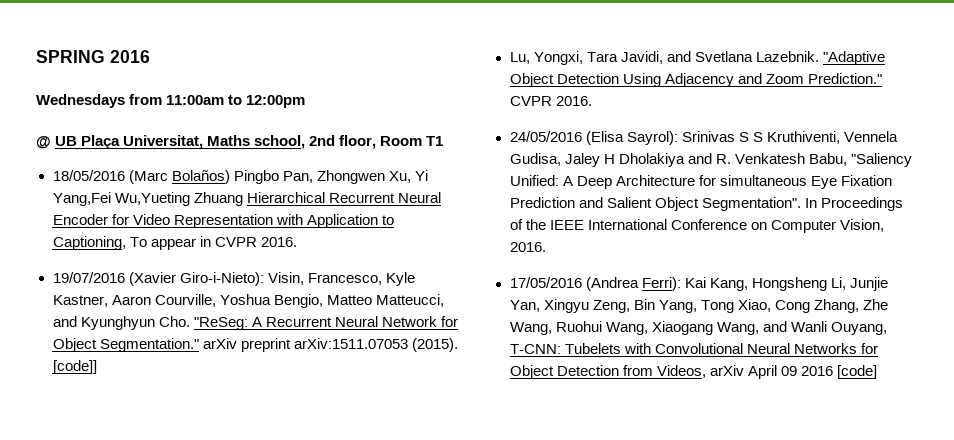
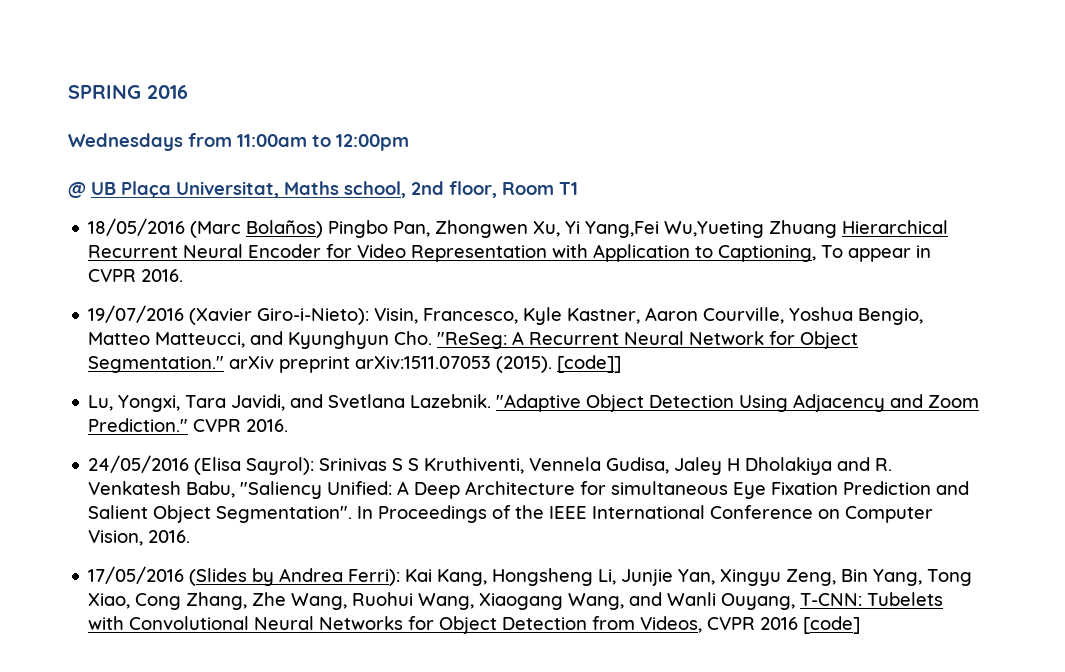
- 17/05/2016 (Andrea Ferri): Kai Kang, Hongsheng Li, Junjie Yan, Xingyu Zeng, Bin Yang, Tong Xiao, Cong Zhang, Zhe Wang, Ruohui Wang, Xiaogang Wang, and Wanli Ouyang, T-CNN: Tubelets with Convolutional Neural Networks for Object Detection from Videos, arXiv April 09 2016 [code]
+ 17/05/2016 (Slides by Andrea Ferri): Kai Kang, Hongsheng Li, Junjie Yan, Xingyu Zeng, Bin Yang, Tong Xiao, Cong Zhang, Zhe Wang, Ruohui Wang, Xiaogang Wang, and Wanli Ouyang, T-CNN: Tubelets with Convolutional Neural Networks for Object Detection from Videos, CVPR 2016 [code]

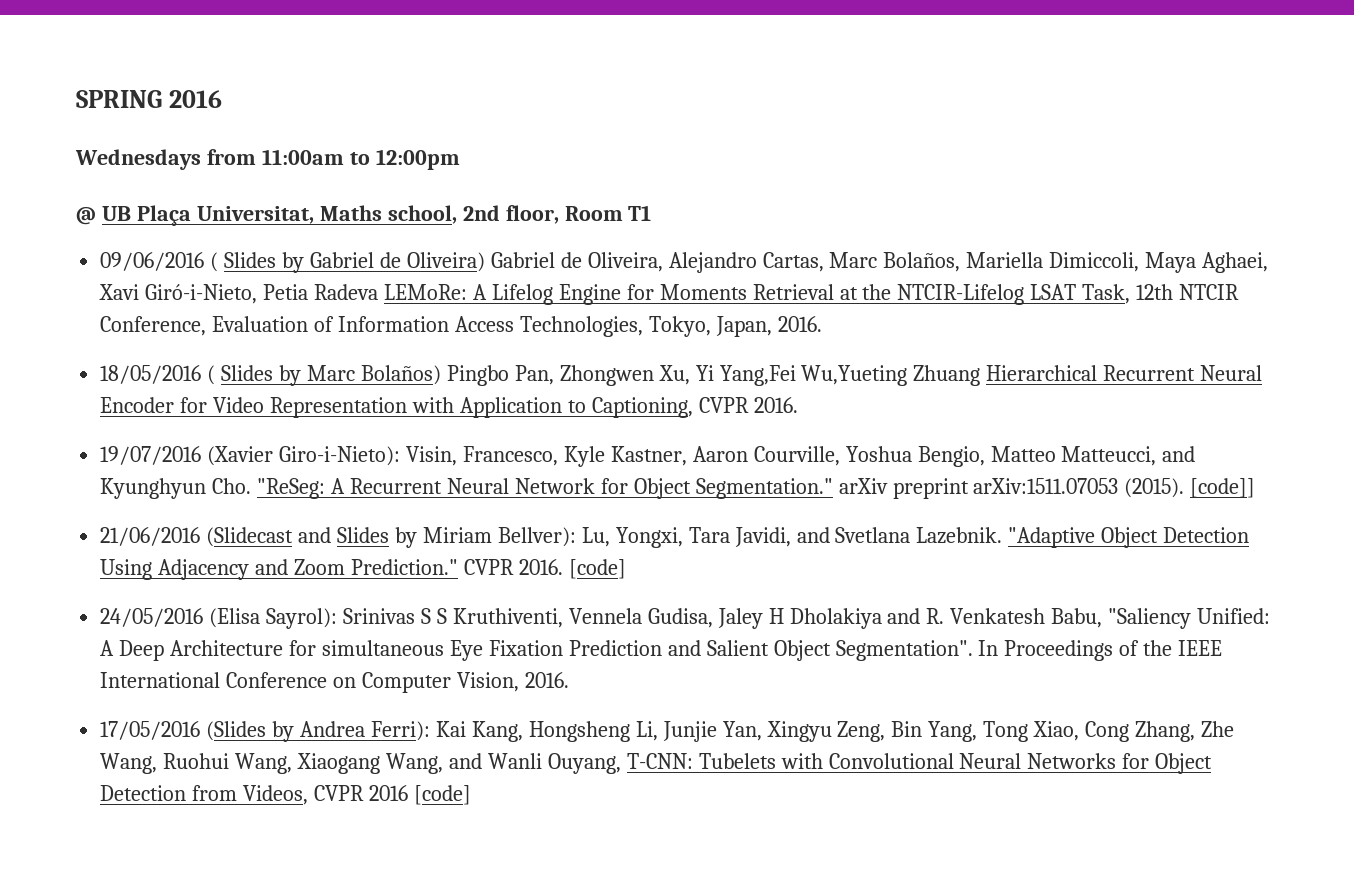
- 18/05/2016 (Marc Bolaños) Pingbo Pan, Zhongwen Xu, Yi Yang,Fei Wu,Yueting Zhuang Hierarchical Recurrent Neural Encoder for Video Representation with Application to Captioning, To appear in CVPR 2016.
+ 09/06/2016 ( Slides by Gabriel de Oliveira) Gabriel de Oliveira, Alejandro Cartas, Marc Bolaños, Mariella Dimiccoli, Maya Aghaei, Xavi Giró-i-Nieto, Petia Radeva LEMoRe: A Lifelog Engine for Moments Retrieval at the NTCIR-Lifelog LSAT Task, 12th NTCIR Conference, Evaluation of Information Access Technologies, Tokyo, Japan, 2016.
+ 18/05/2016 ( Slides by Marc Bolaños) Pingbo Pan, Zhongwen Xu, Yi Yang,Fei Wu,Yueting Zhuang Hierarchical Recurrent Neural Encoder for Video Representation with Application to Captioning, CVPR 2016.
- Lu, Yongxi, Tara Javidi, and Svetlana Lazebnik.
+ 21/06/2016 (Slidecast and Slides by Miriam Bellver): Lu, Yongxi, Tara Javidi, and Svetlana Lazebnik.
- "Adaptive Object Detection Using Adjacency and Zoom Prediction." CVPR 2016.
+ "Adaptive Object Detection Using Adjacency and Zoom Prediction." CVPR 2016. [code]

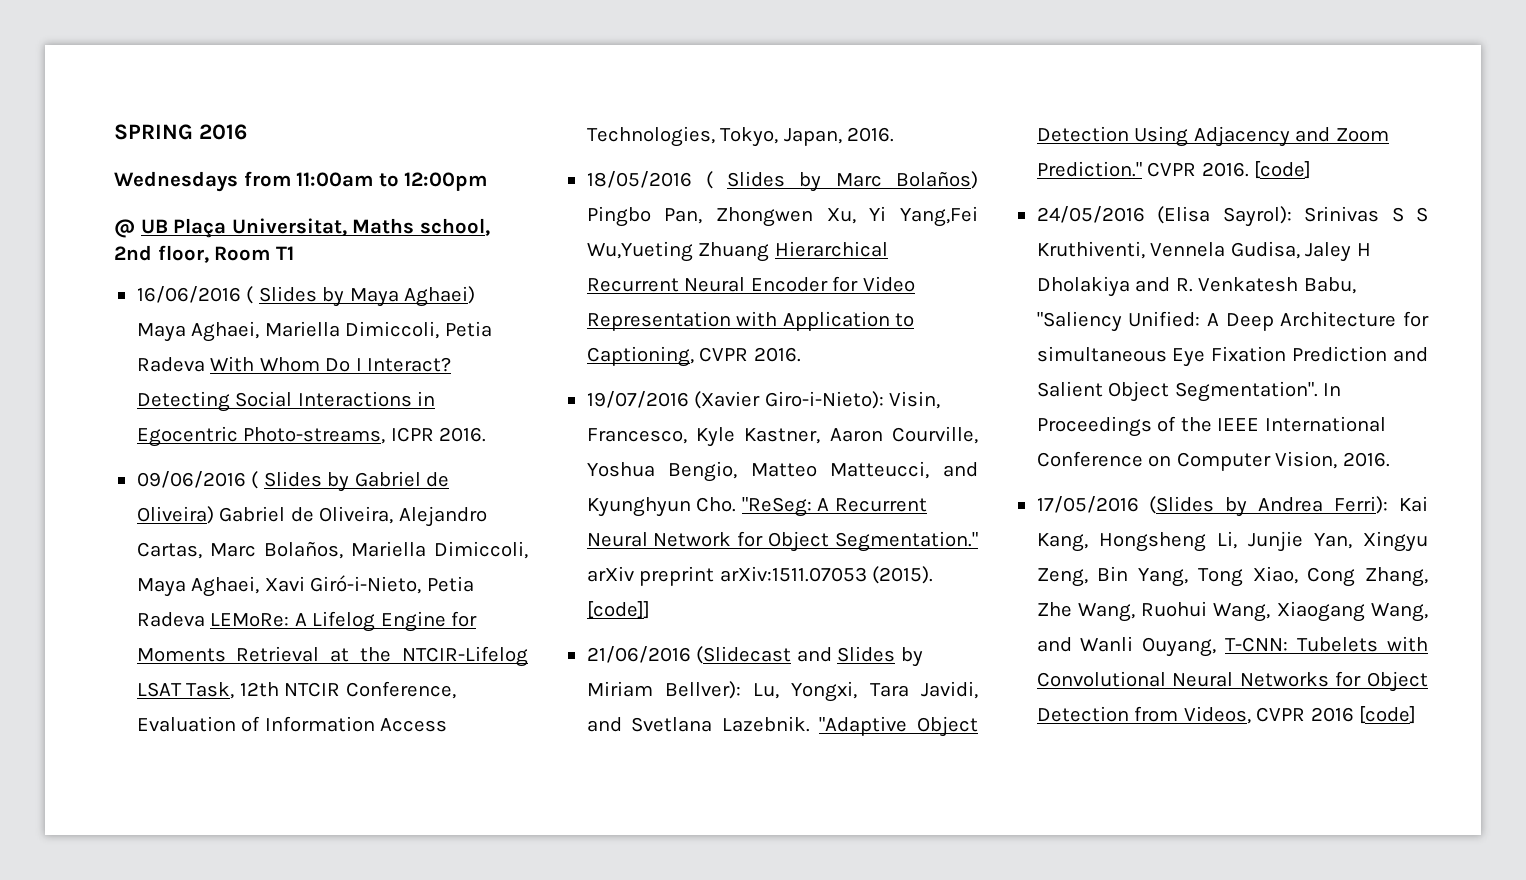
+ 16/06/2016 ( Slides by Maya Aghaei) Maya Aghaei, Mariella Dimiccoli, Petia Radeva With Whom Do I Interact? Detecting Social Interactions in Egocentric Photo-streams, ICPR 2016.

